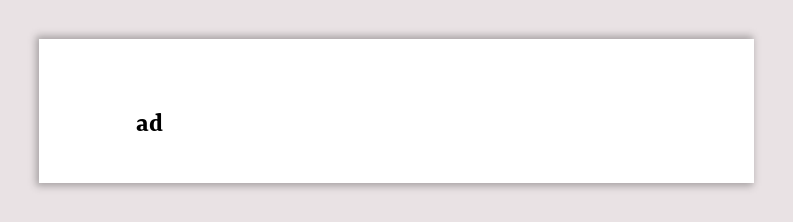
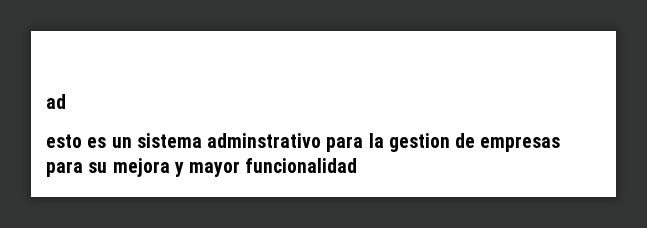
+ esto es un sistema adminstrativo para la gestion de empresas para su mejora y mayor funcionalidad

